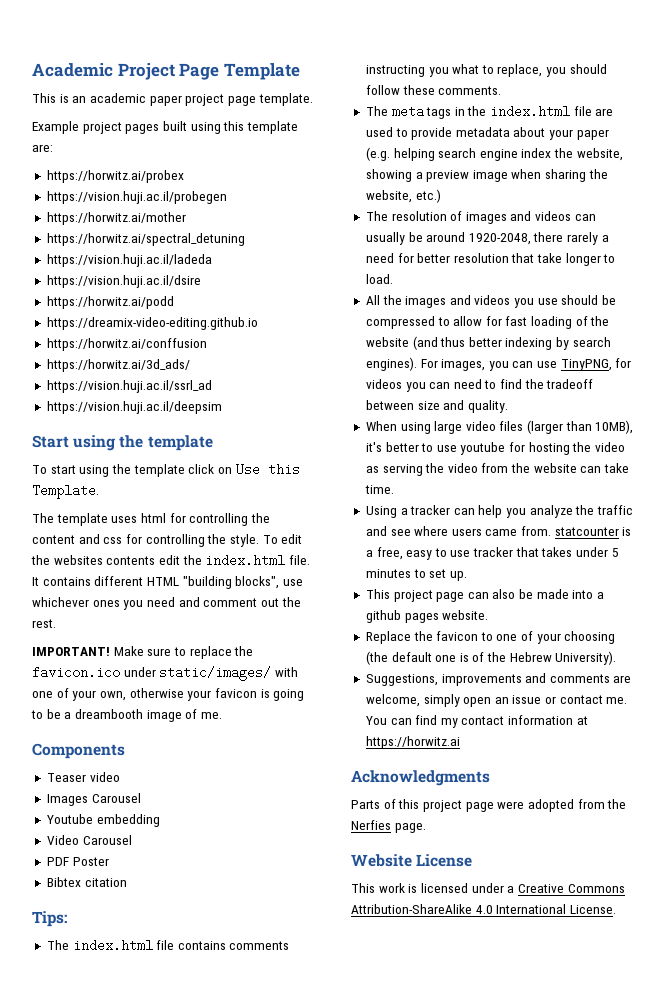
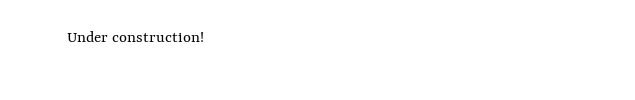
- Academic Project Page Template
- This is an academic paper project page template.
- Example project pages built using this template are:
- https://horwitz.ai/probex
- https://vision.huji.ac.il/probegen
- https://horwitz.ai/mother
- https://horwitz.ai/spectral_detuning
- https://vision.huji.ac.il/ladeda
- https://vision.huji.ac.il/dsire
- https://horwitz.ai/podd
- https://dreamix-video-editing.github.io
- https://horwitz.ai/conffusion
- https://horwitz.ai/3d_ads/
- https://vision.huji.ac.il/ssrl_ad
- https://vision.huji.ac.il/deepsim
- Start using the template
- To start using the template click on Use this Template.
- The template uses html for controlling the content and css for controlling the style. To edit the websites contents edit the index.html file. It contains different HTML "building blocks", use whichever ones you need and comment out the rest.
- IMPORTANT! Make sure to replace the favicon.ico under static/images/ with one of your own, otherwise your favicon is going to be a dreambooth image of me.
- Components
- Teaser video
- Images Carousel
- Youtube embedding
- Video Carousel
- PDF Poster
- Bibtex citation
- Tips:
- The index.html file contains comments instructing you what to replace, you should follow these comments.
- The meta tags in the index.html file are used to provide metadata about your paper (e.g. helping search engine index the website, showing a preview image when sharing the website, etc.)
- The resolution of images and videos can usually be around 1920-2048, there rarely a need for better resolution that take longer to load.
- All the images and videos you use should be compressed to allow for fast loading of the website (and thus better indexing by search engines). For images, you can use TinyPNG, for videos you can need to find the tradeoff between size and quality.
- When using large video files (larger than 10MB), it's better to use youtube for hosting the video as serving the video from the website can take time.
- Using a tracker can help you analyze the traffic and see where users came from. statcounter is a free, easy to use tracker that takes under 5 minutes to set up.
- This project page can also be made into a github pages website.
- Replace the favicon to one of your choosing (the default one is of the Hebrew University).
- Suggestions, improvements and comments are welcome, simply open an issue or contact me. You can find my contact information at https://horwitz.ai
- Acknowledgments
- Parts of this project page were adopted from the Nerfies page.
- Website License
- This work is licensed under a Creative Commons Attribution-ShareAlike 4.0 International License.
+ Under construction!

